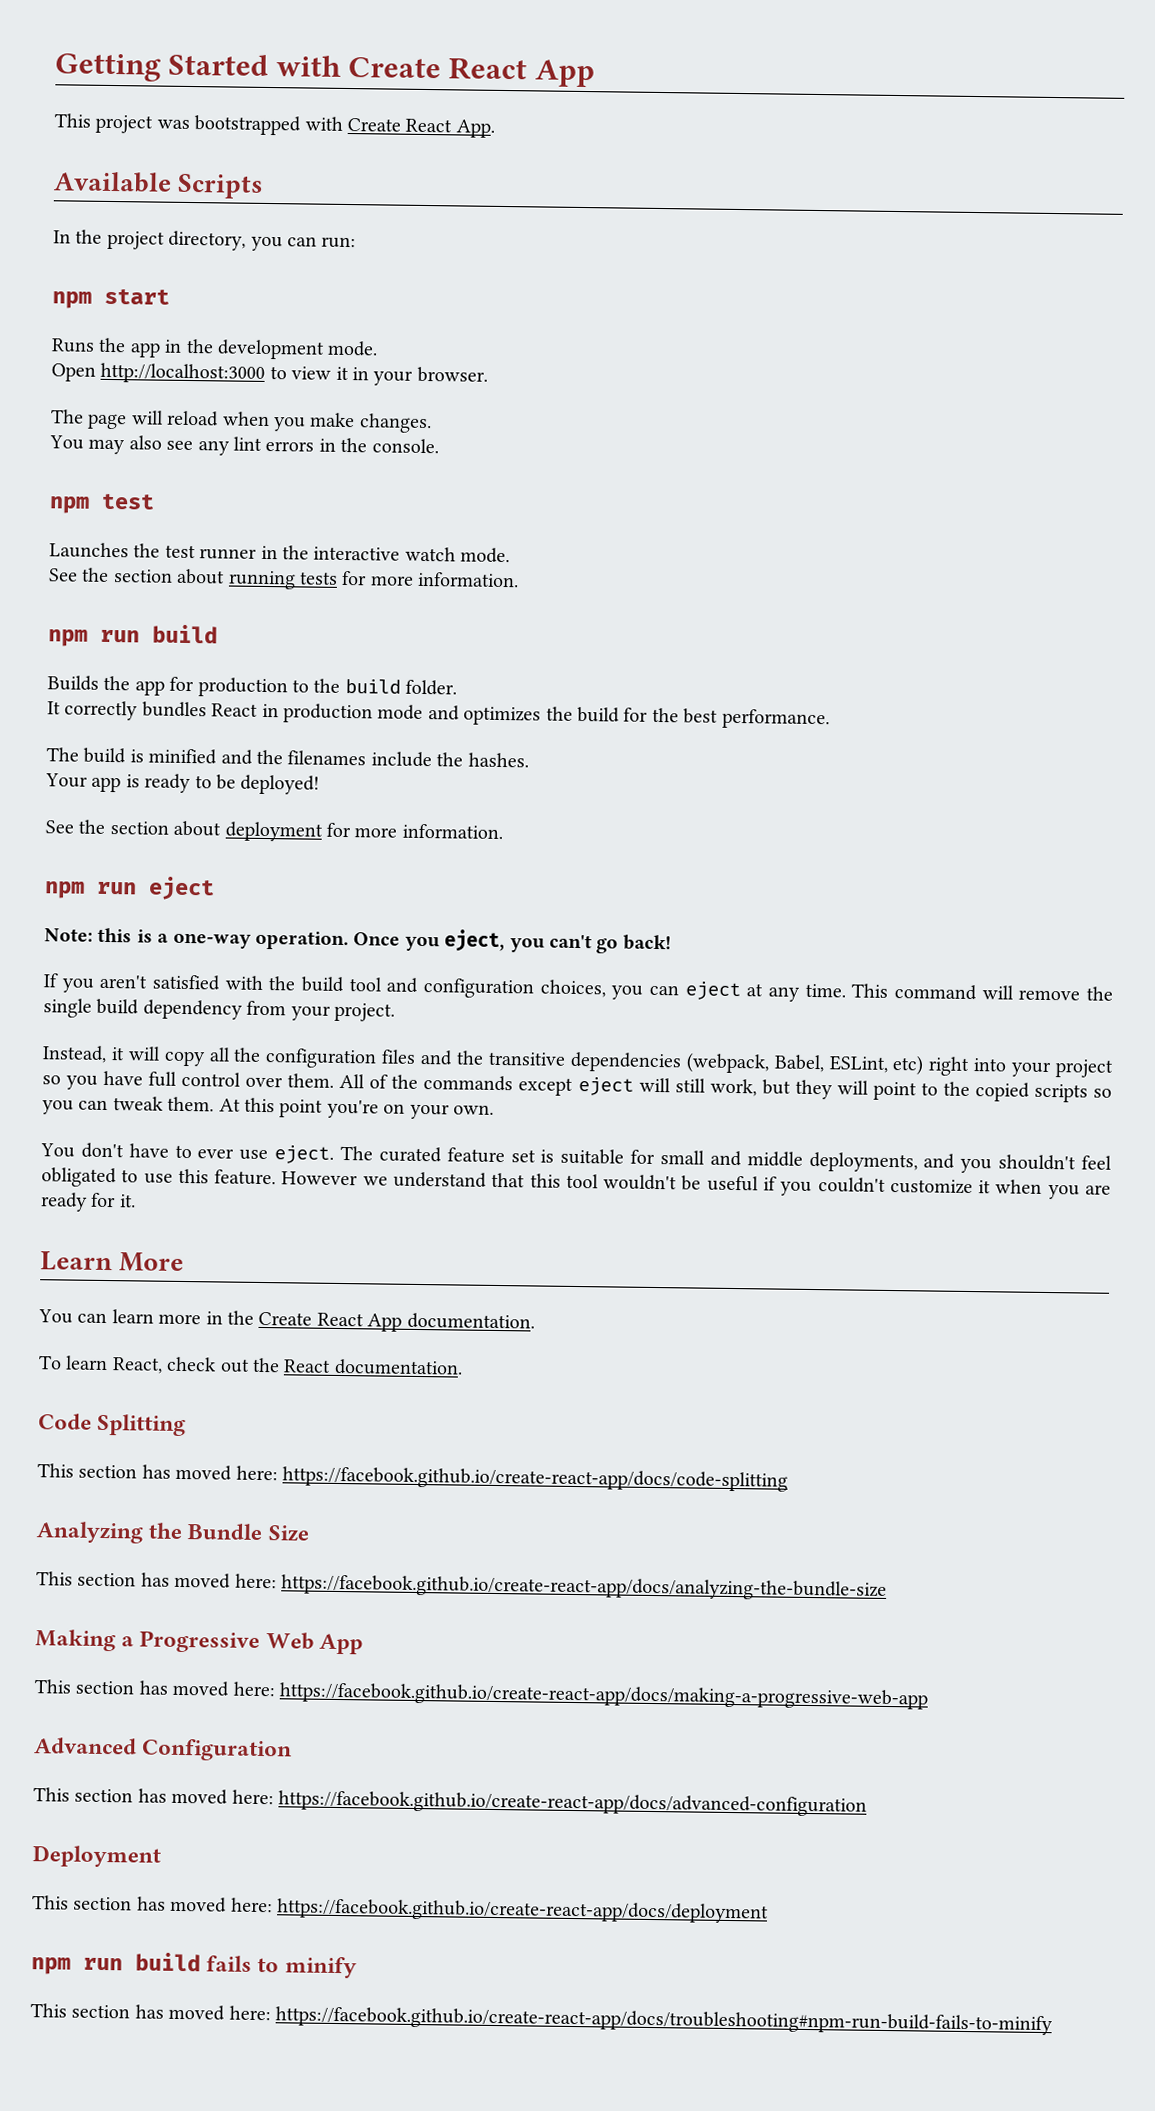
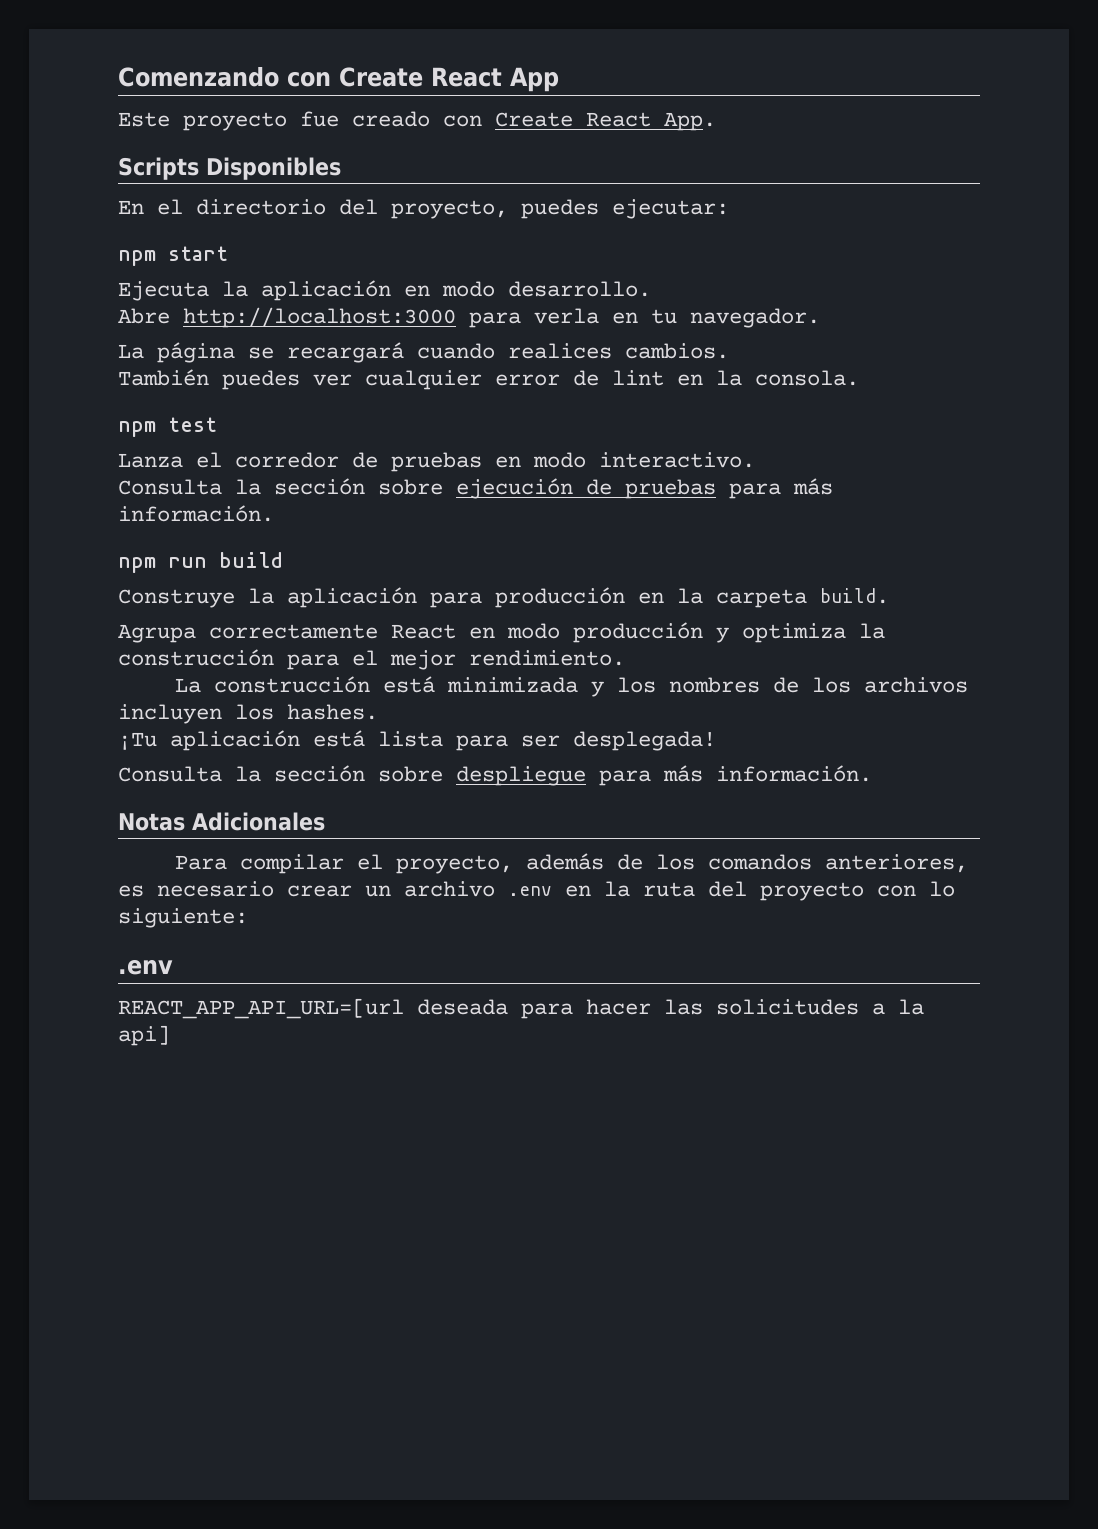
- Getting Started with Create React App
+ Comenzando con Create React App
- This project was bootstrapped with Create React App.
+ Este proyecto fue creado con Create React App.
- Available Scripts
- In the project directory, you can run:
+ Scripts Disponibles
+ En el directorio del proyecto, puedes ejecutar:
  npm start
- Runs the app in the development mode.
- Open http://localhost:3000 to view it in your browser.
- The page will reload when you make changes.
- You may also see any lint errors in the console.
+ Ejecuta la aplicación en modo desarrollo.
+ Abre http://localhost:3000 para verla en tu navegador.
+ La página se recargará cuando realices cambios.
+ También puedes ver cualquier error de lint en la consola.
  npm test
- Launches the test runner in the interactive watch mode.
- See the section about running tests for more information.
+ Lanza el corredor de pruebas en modo interactivo.
+ Consulta la sección sobre ejecución de pruebas para más información.
  npm run build
- Builds the app for production to the build folder.
- It correctly bundles React in production mode and optimizes the build for the best performance.
- The build is minified and the filenames include the hashes.
- Your app is ready to be deployed!
- See the section about deployment for more information.
- npm run eject
- Note: this is a one-way operation. Once you eject, you can't go back!
- If you aren't satisfied with the build tool and configuration choices, you can eject at any time. This command will remove the single build dependency from your project.
- Instead, it will copy all the configuration files and the transitive dependencies (webpack, Babel, ESLint, etc) right into your project so you have full control over them. All of the commands except eject will still work, but they will point to the copied scripts so you can tweak them. At this point you're on your own.
- You don't have to ever use eject. The curated feature set is suitable for small and middle deployments, and you shouldn't feel obligated to use this feature. However we understand that this tool wouldn't be useful if you couldn't customize it when you are ready for it.
- Learn More
- You can learn more in the Create React App documentation.
- To learn React, check out the React documentation.
- Code Splitting
- This section has moved here: https://facebook.github.io/create-react-app/docs/code-splitting
- Analyzing the Bundle Size
- This section has moved here: https://facebook.github.io/create-react-app/docs/analyzing-the-bundle-size
- Making a Progressive Web App
- This section has moved here: https://facebook.github.io/create-react-app/docs/making-a-progressive-web-app
- Advanced Configuration
- This section has moved here: https://facebook.github.io/create-react-app/docs/advanced-configuration
- Deployment
- This section has moved here: https://facebook.github.io/create-react-app/docs/deployment
- npm run build fails to minify
- This section has moved here: https://facebook.github.io/create-react-app/docs/troubleshooting#npm-run-build-fails-to-minify
+ Construye la aplicación para producción en la carpeta build.
+ Agrupa correctamente React en modo producción y optimiza la construcción para el mejor rendimiento.
+ La construcción está minimizada y los nombres de los archivos incluyen los hashes.
+ ¡Tu aplicación está lista para ser desplegada!
+ Consulta la sección sobre despliegue para más información.
+ Notas Adicionales
+ Para compilar el proyecto, además de los comandos anteriores, es necesario crear un archivo .env en la ruta del proyecto con lo siguiente:
+ .env
+ REACT_APP_API_URL=[url deseada para hacer las solicitudes a la api]

